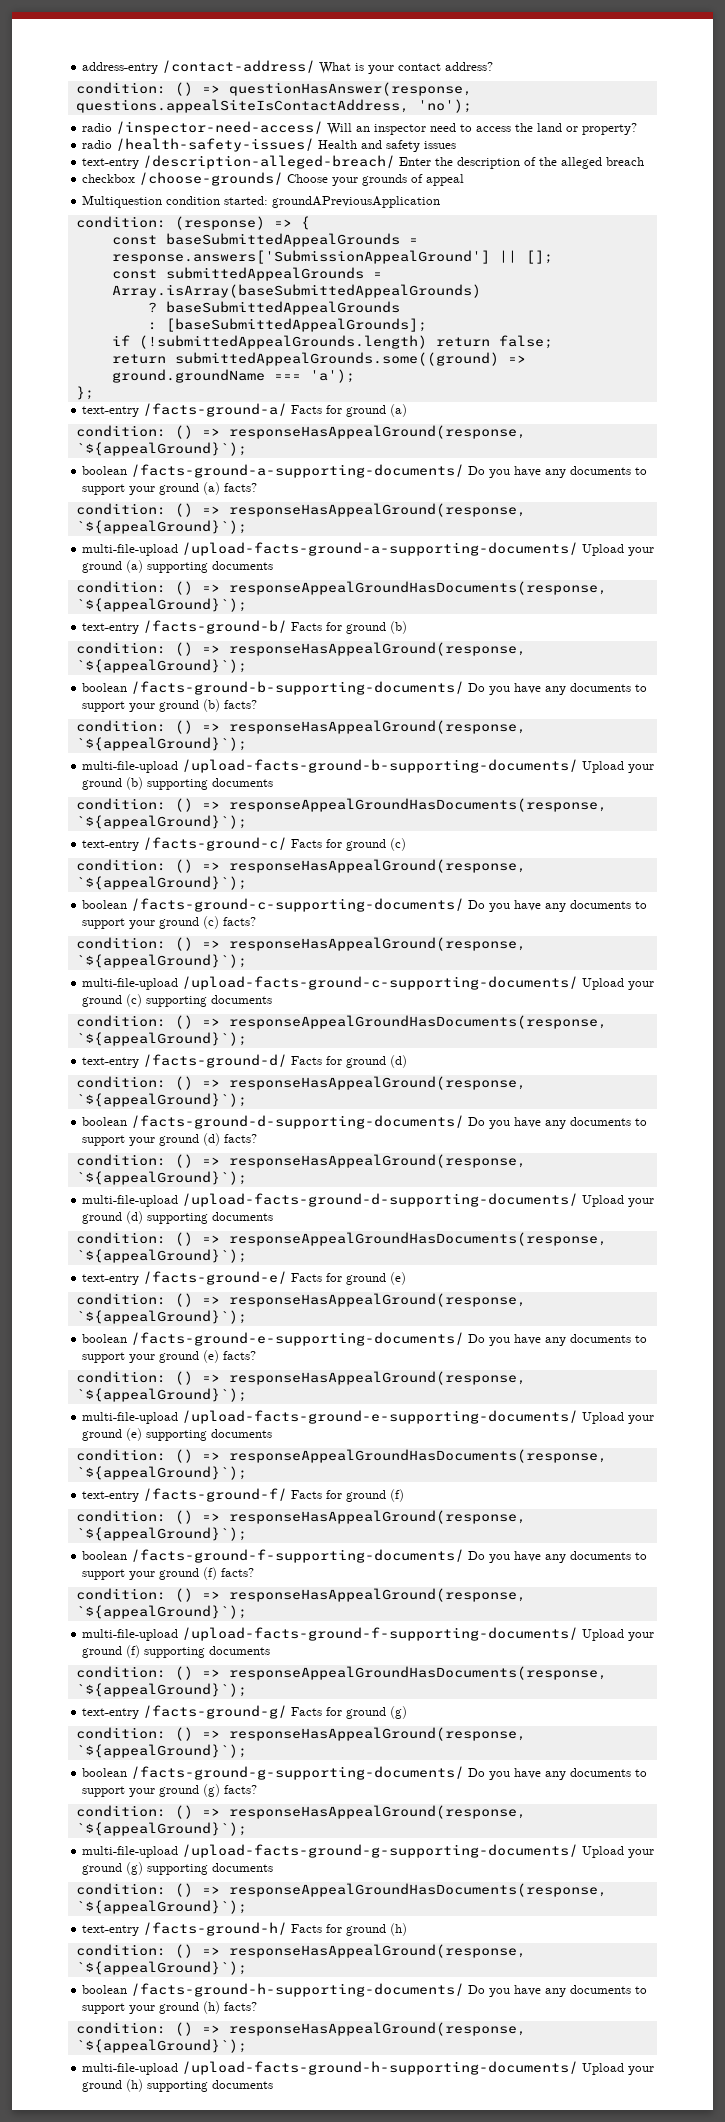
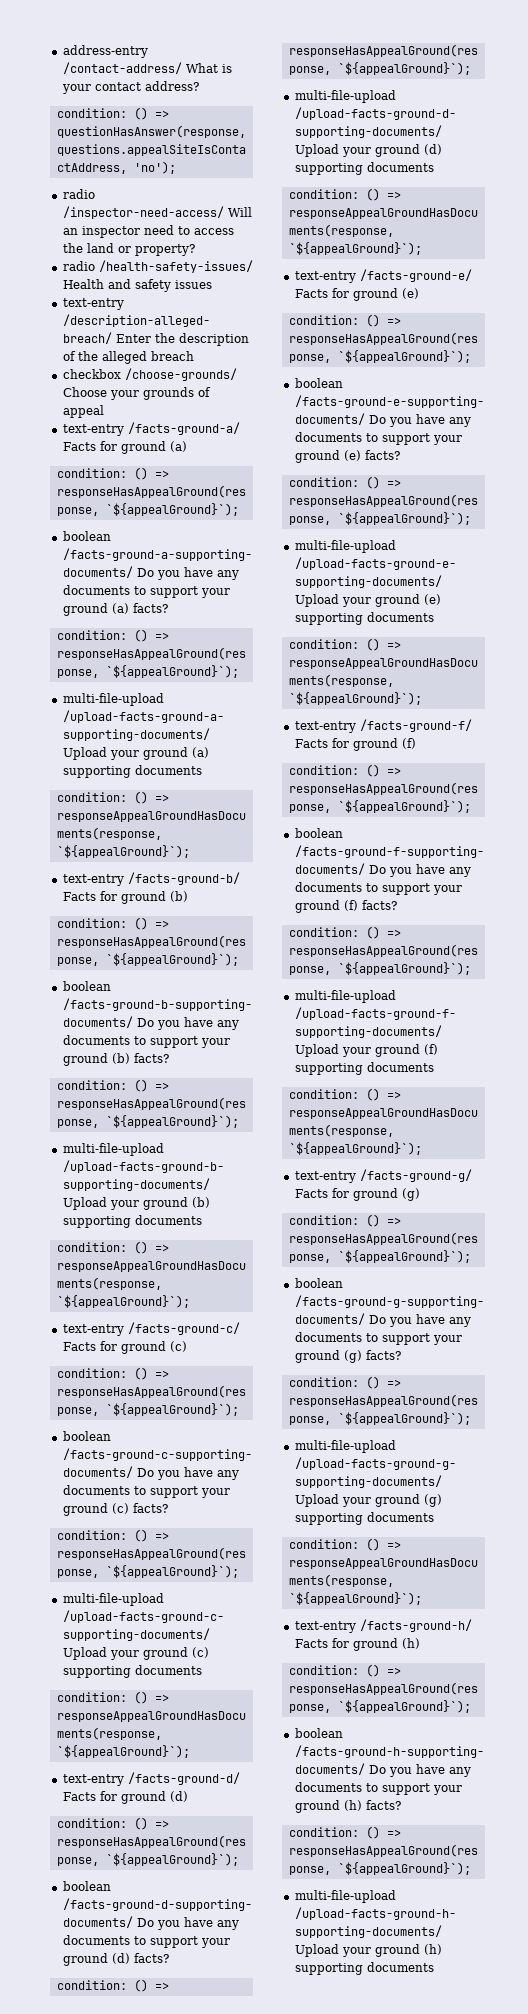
- Multiquestion condition started: groundAPreviousApplication
- condition: (response) => {
- const baseSubmittedAppealGrounds = response.answers['SubmissionAppealGround'] || [];
- const submittedAppealGrounds = Array.isArray(baseSubmittedAppealGrounds)
- ? baseSubmittedAppealGrounds
- : [baseSubmittedAppealGrounds];
- if (!submittedAppealGrounds.length) return false;
- return submittedAppealGrounds.some((ground) => ground.groundName === 'a');
- };

